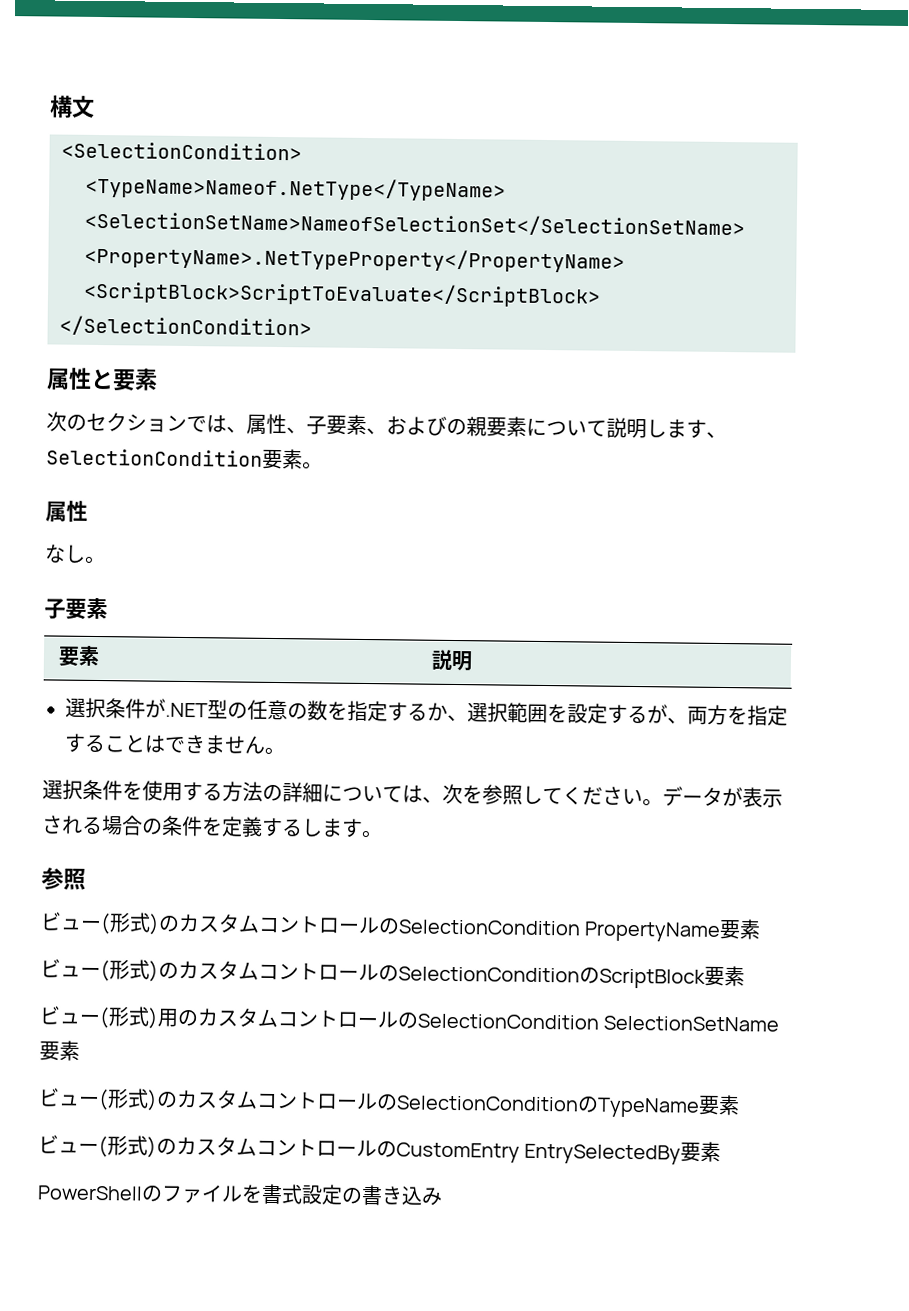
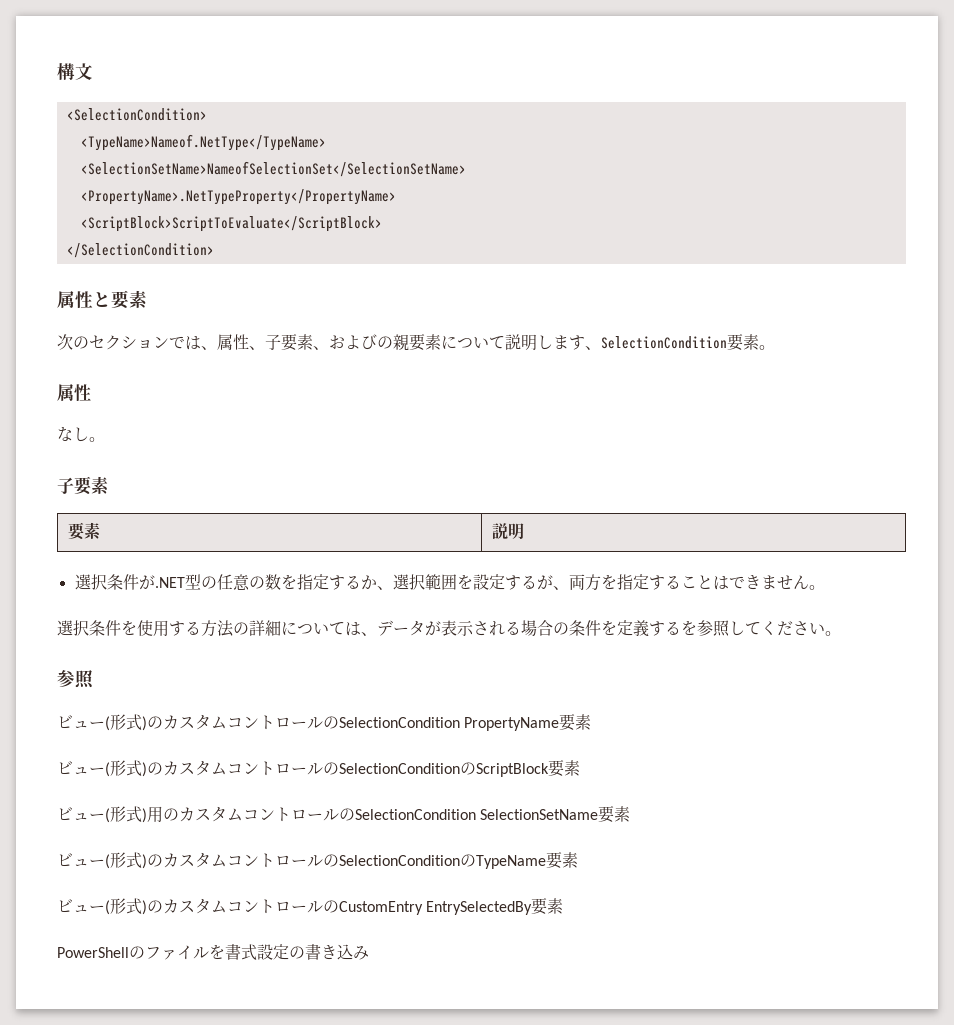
- 選択条件を使用する方法の詳細については、次を参照してください。データが表示される場合の条件を定義するします。
+ 選択条件を使用する方法の詳細については、データが表示される場合の条件を定義するを参照してください。

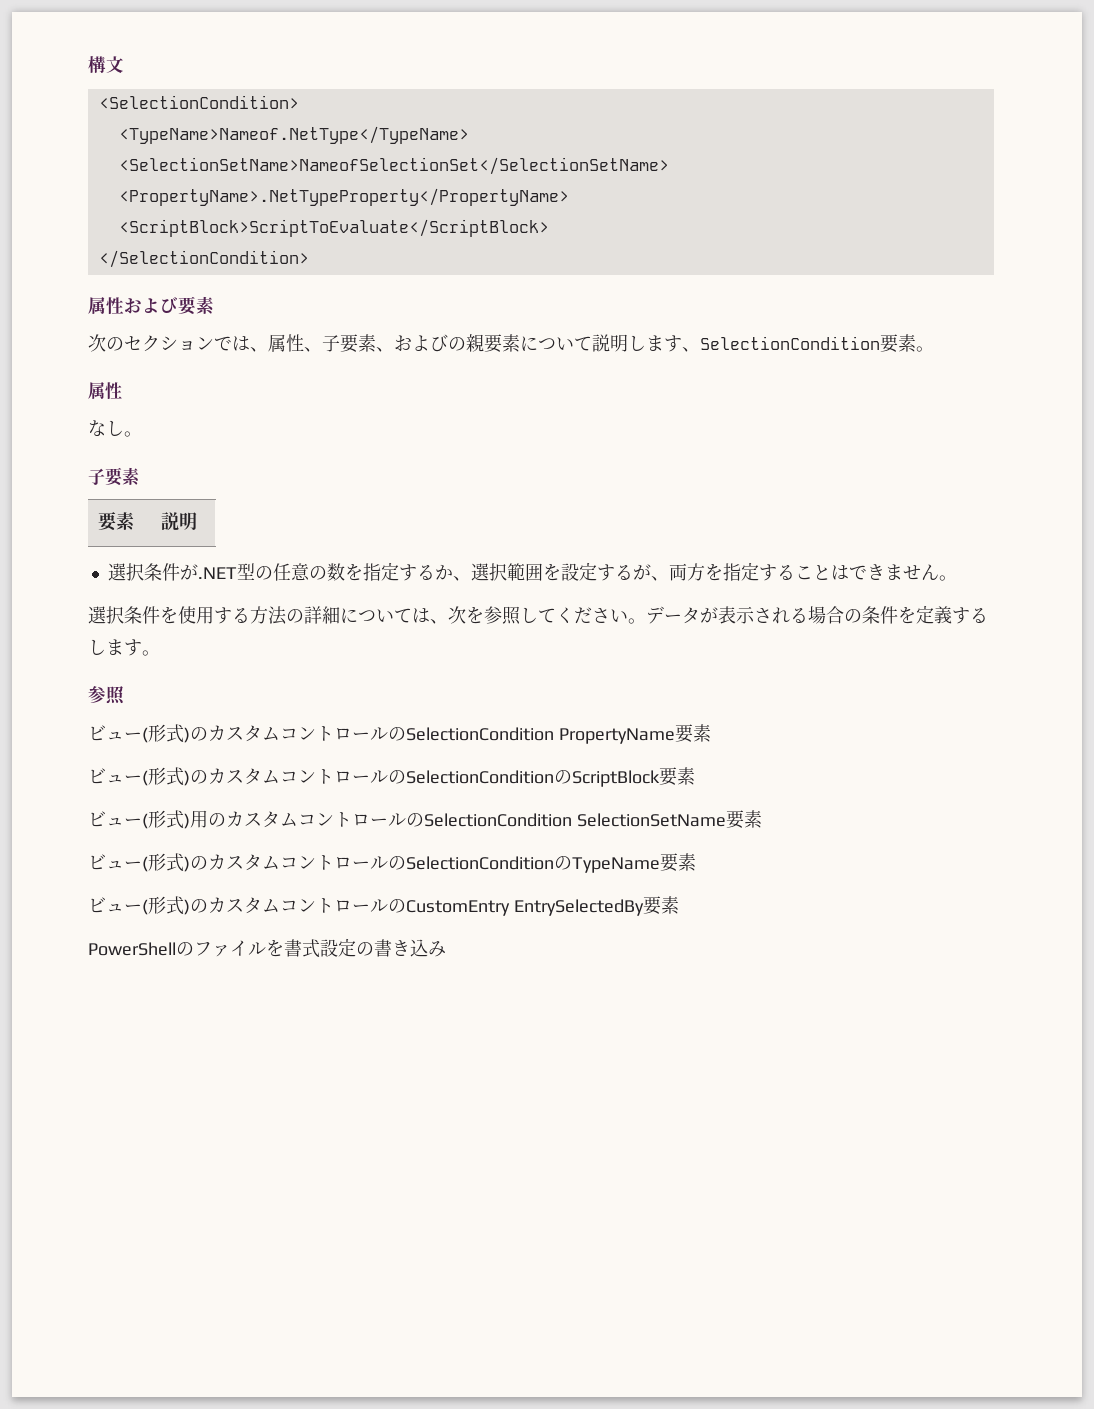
- 属性と要素
+ 属性および要素
- 選択条件を使用する方法の詳細については、データが表示される場合の条件を定義するを参照してください。
+ 選択条件を使用する方法の詳細については、次を参照してください。データが表示される場合の条件を定義するします。

